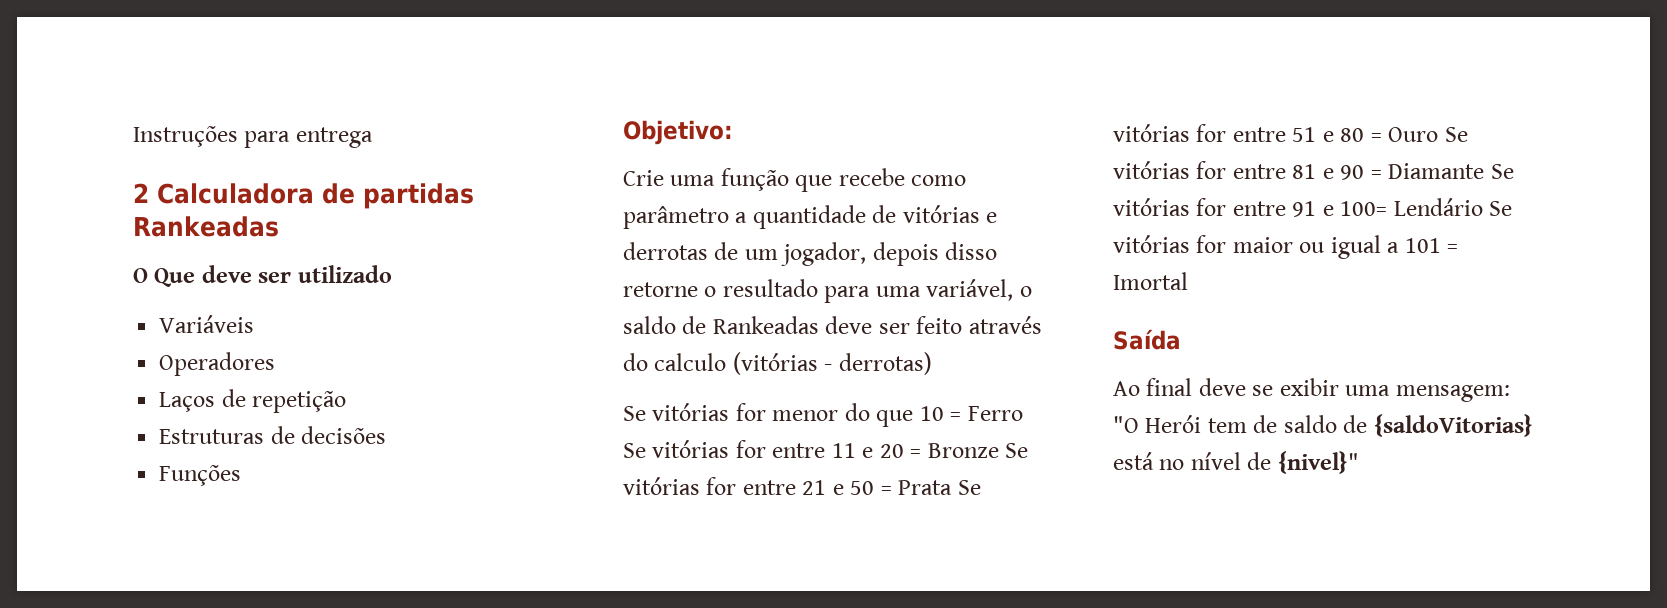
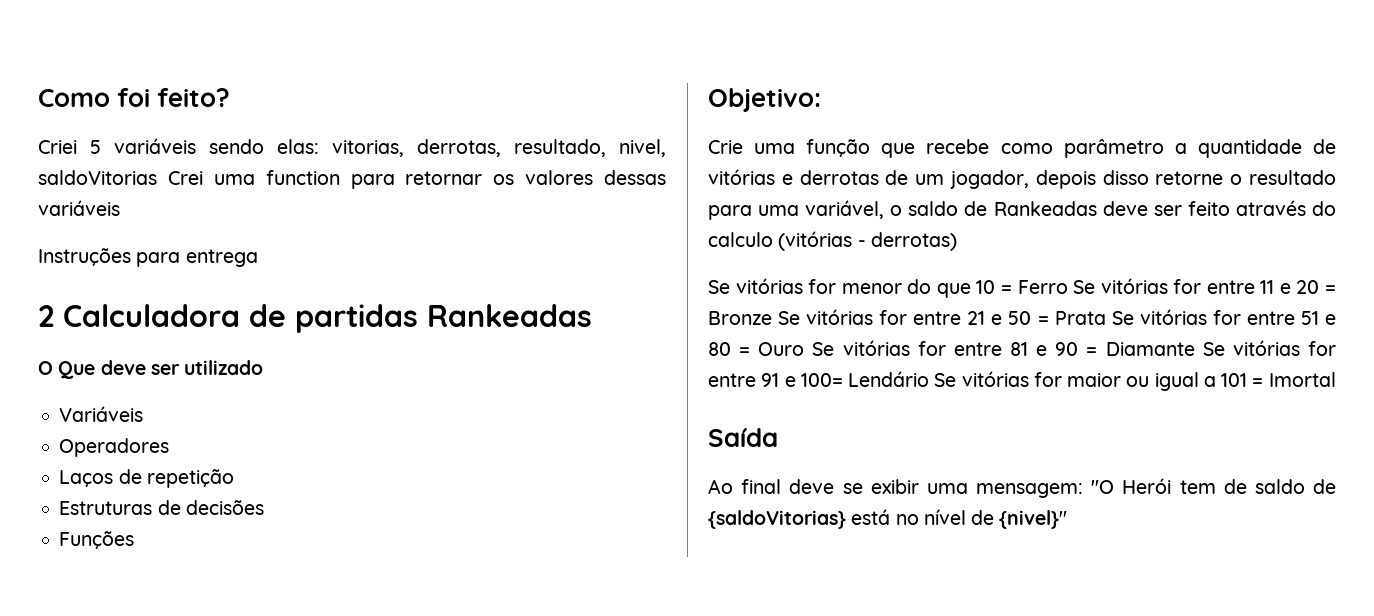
+ Como foi feito?
+ Criei 5 variáveis sendo elas: vitorias, derrotas, resultado, nivel, saldoVitorias Crei uma function para retornar os valores dessas variáveis

